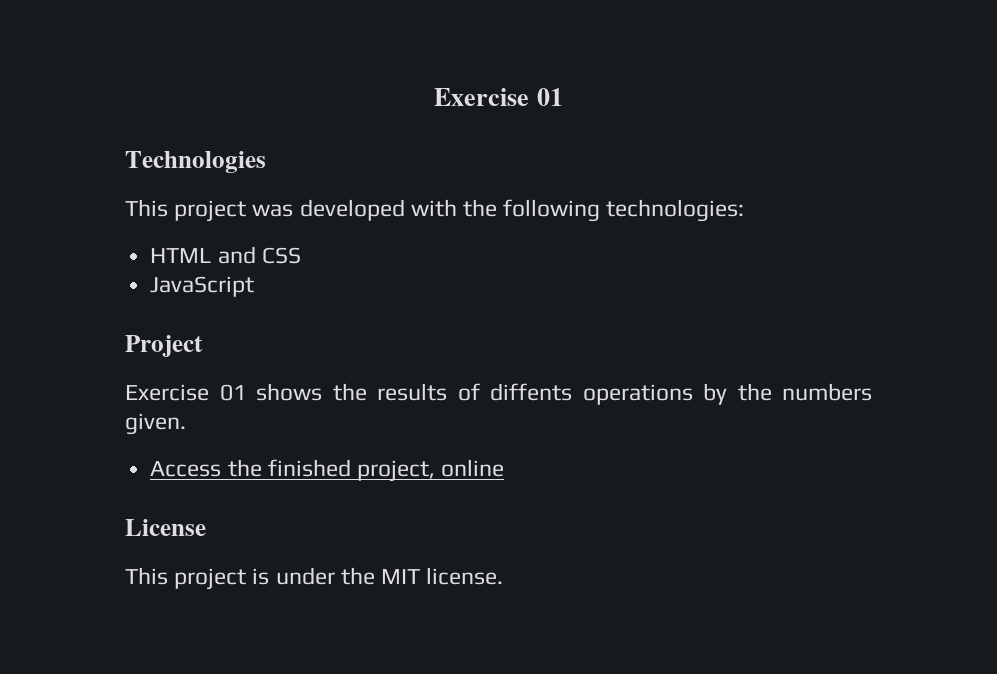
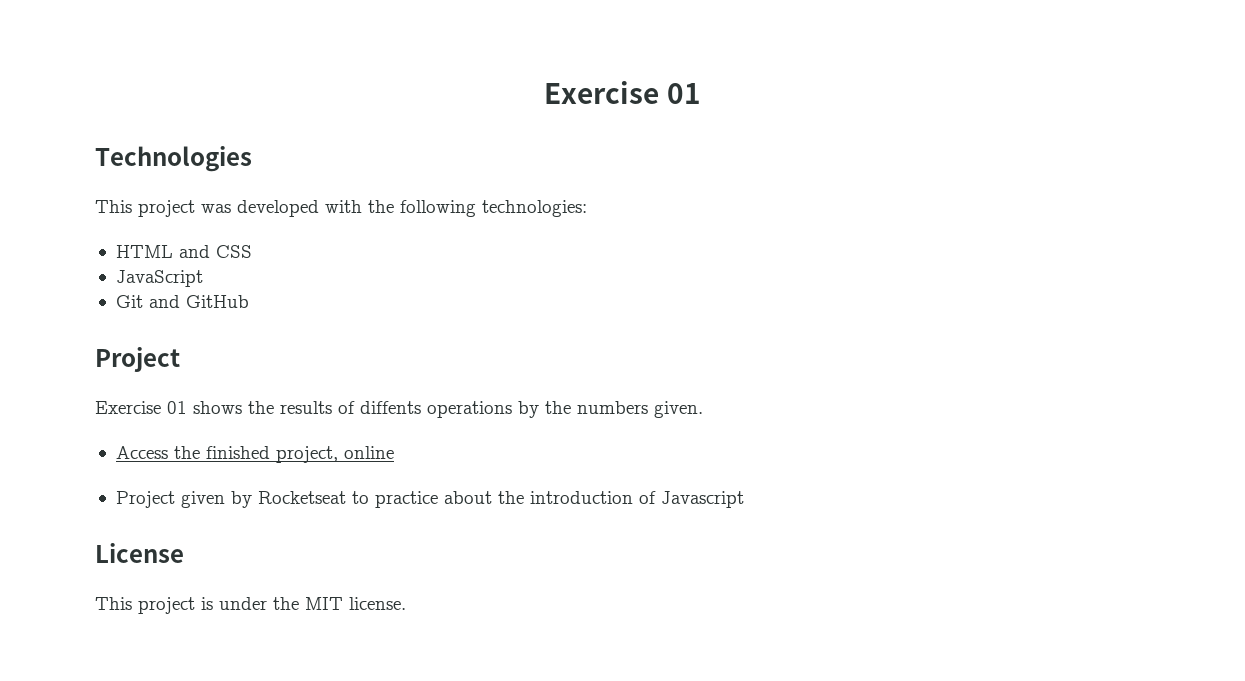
+ Git and GitHub
+ Project given by Rocketseat to practice about the introduction of Javascript

